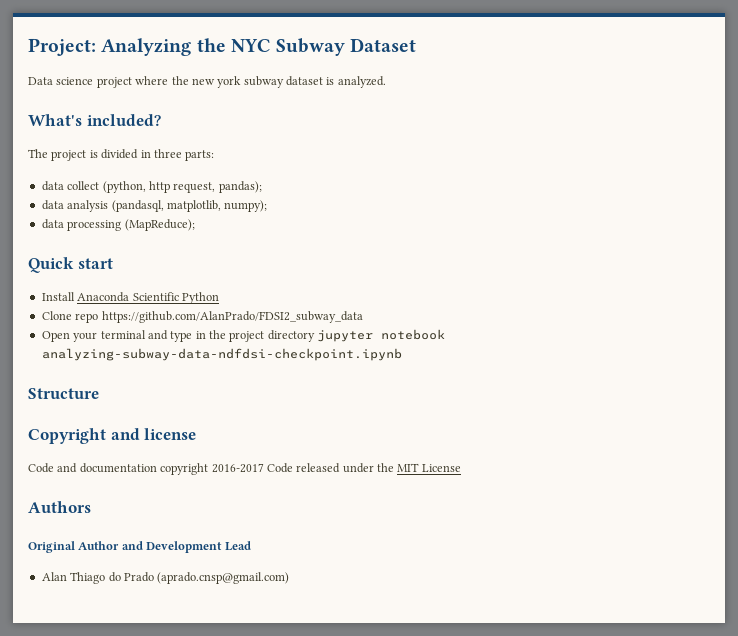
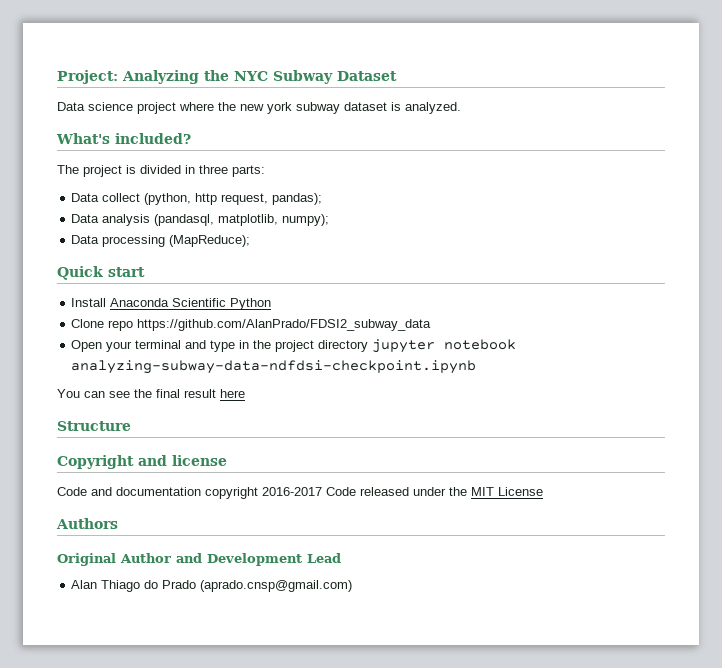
- data collect (python, http request, pandas);
+ Data collect (python, http request, pandas);
- data analysis (pandasql, matplotlib, numpy);
+ Data analysis (pandasql, matplotlib, numpy);
- data processing (MapReduce);
+ Data processing (MapReduce);
+ You can see the final result here

